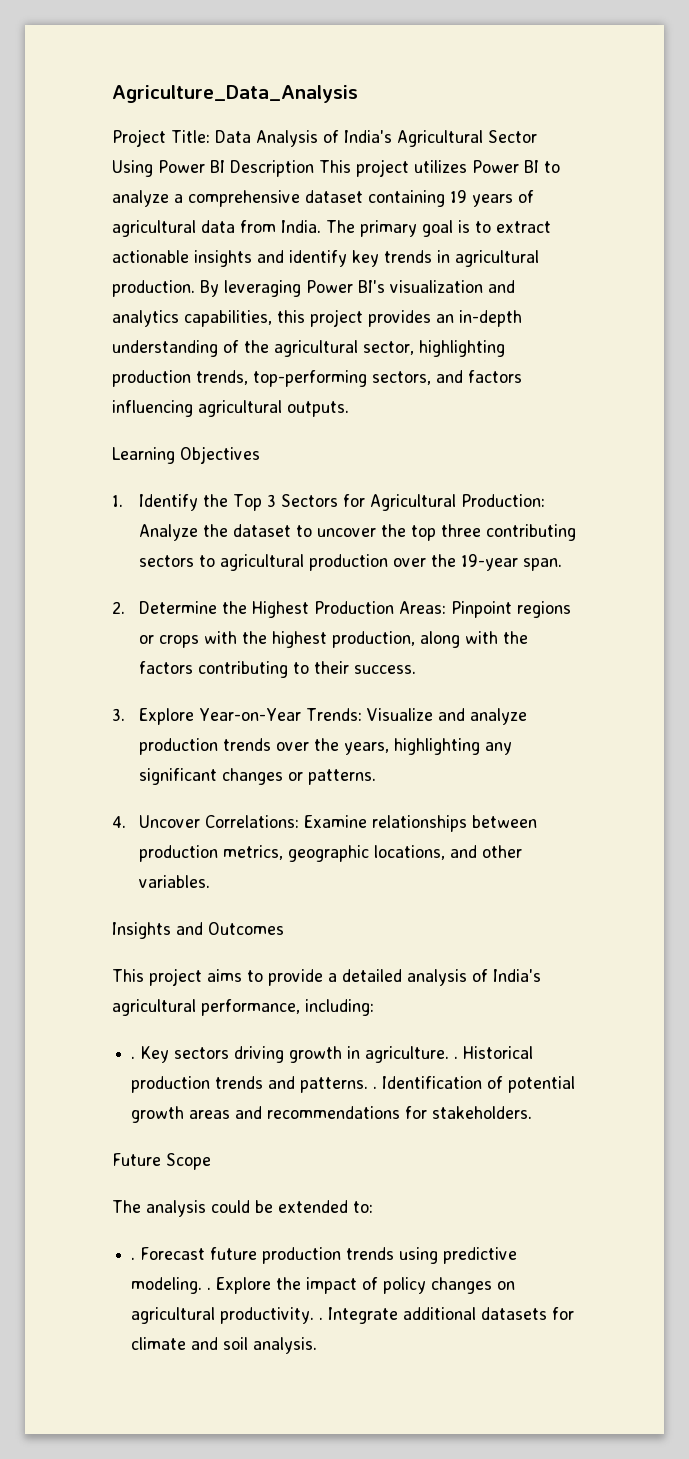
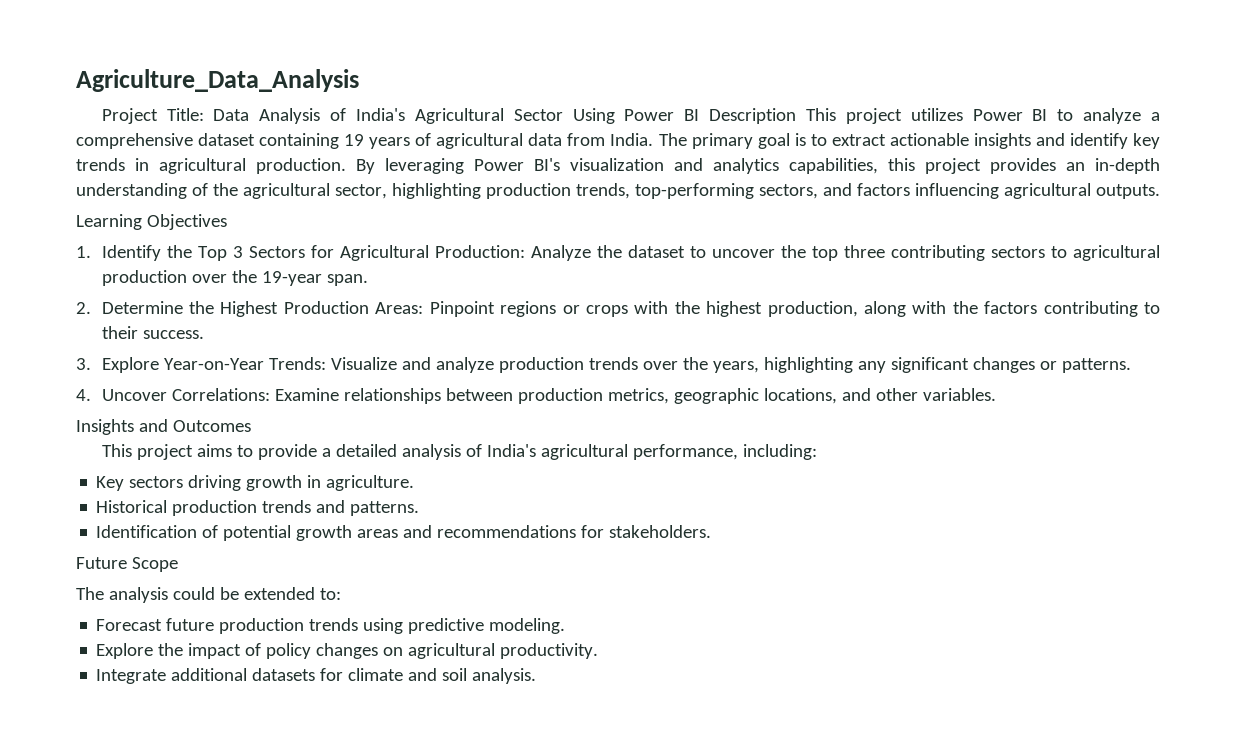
  This project aims to provide a detailed analysis of India's agricultural performance, including:
- . Key sectors driving growth in agriculture. . Historical production trends and patterns. . Identification of potential growth areas and recommendations for stakeholders.
+ Key sectors driving growth in agriculture.
+ Historical production trends and patterns.
+ Identification of potential growth areas and recommendations for stakeholders.
  The analysis could be extended to:
- . Forecast future production trends using predictive modeling. . Explore the impact of policy changes on agricultural productivity. . Integrate additional datasets for climate and soil analysis.
+ Forecast future production trends using predictive modeling.
+ Explore the impact of policy changes on agricultural productivity.
+ Integrate additional datasets for climate and soil analysis.

